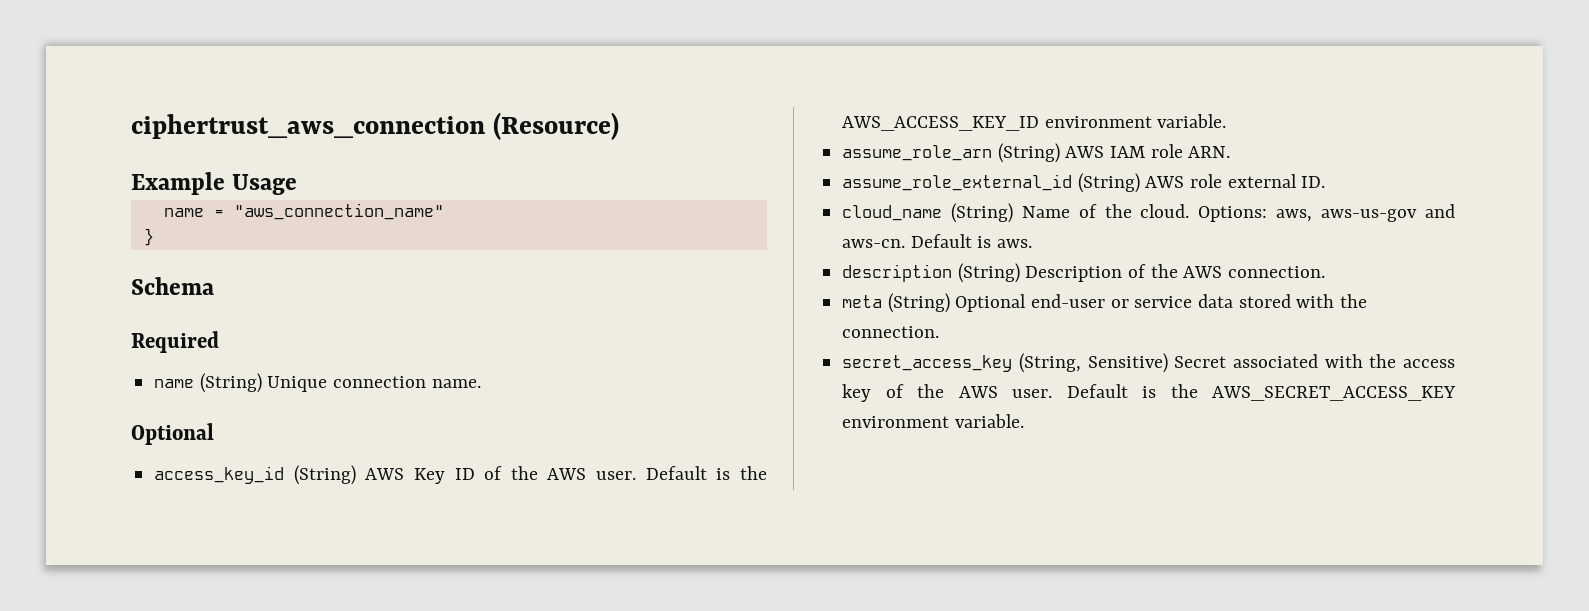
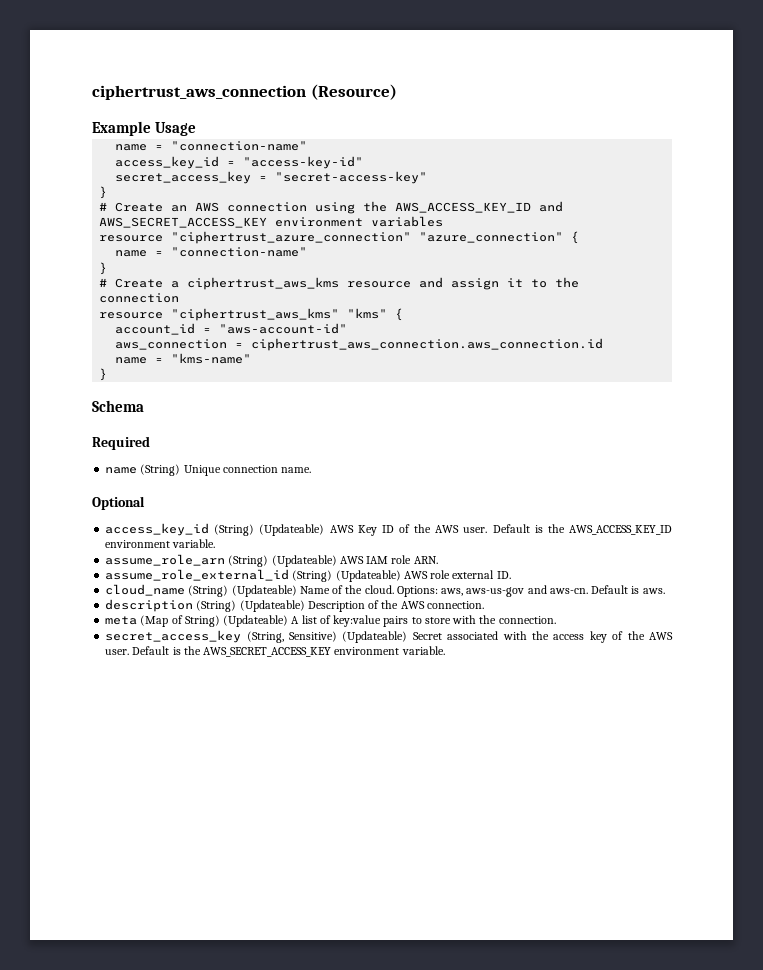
  Example Usage
- name = "aws_connection_name"
+ name = "connection-name"
+ access_key_id = "access-key-id"
+ secret_access_key = "secret-access-key"
+ }
+ # Create an AWS connection using the AWS_ACCESS_KEY_ID and AWS_SECRET_ACCESS_KEY environment variables
+ resource "ciphertrust_azure_connection" "azure_connection" {
+ name = "connection-name"
+ }
+ # Create a ciphertrust_aws_kms resource and assign it to the connection
+ resource "ciphertrust_aws_kms" "kms" {
+ account_id = "aws-account-id"
+ aws_connection = ciphertrust_aws_connection.aws_connection.id
+ name = "kms-name"
- access_key_id (String) AWS Key ID of the AWS user.
+ access_key_id (String) (Updateable) AWS Key ID of the AWS user.
- assume_role_arn (String) AWS IAM role ARN.
+ assume_role_arn (String) (Updateable) AWS IAM role ARN.
- assume_role_external_id (String) AWS role external ID.
+ assume_role_external_id (String) (Updateable) AWS role external ID.
- cloud_name (String) Name of the cloud.
+ cloud_name (String) (Updateable) Name of the cloud.
- description (String) Description of the AWS connection.
+ description (String) (Updateable) Description of the AWS connection.
- meta (String) Optional end-user or service data stored with the connection.
+ meta (Map of String) (Updateable) A list of key:value pairs to store with the connection.
- secret_access_key (String, Sensitive) Secret associated with the access key of the AWS user.
+ secret_access_key (String, Sensitive) (Updateable) Secret associated with the access key of the AWS user.

